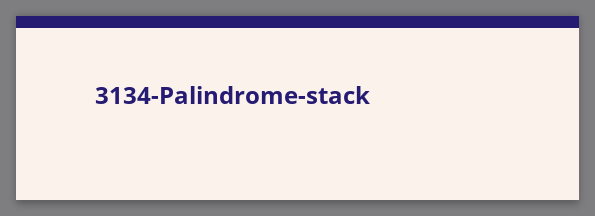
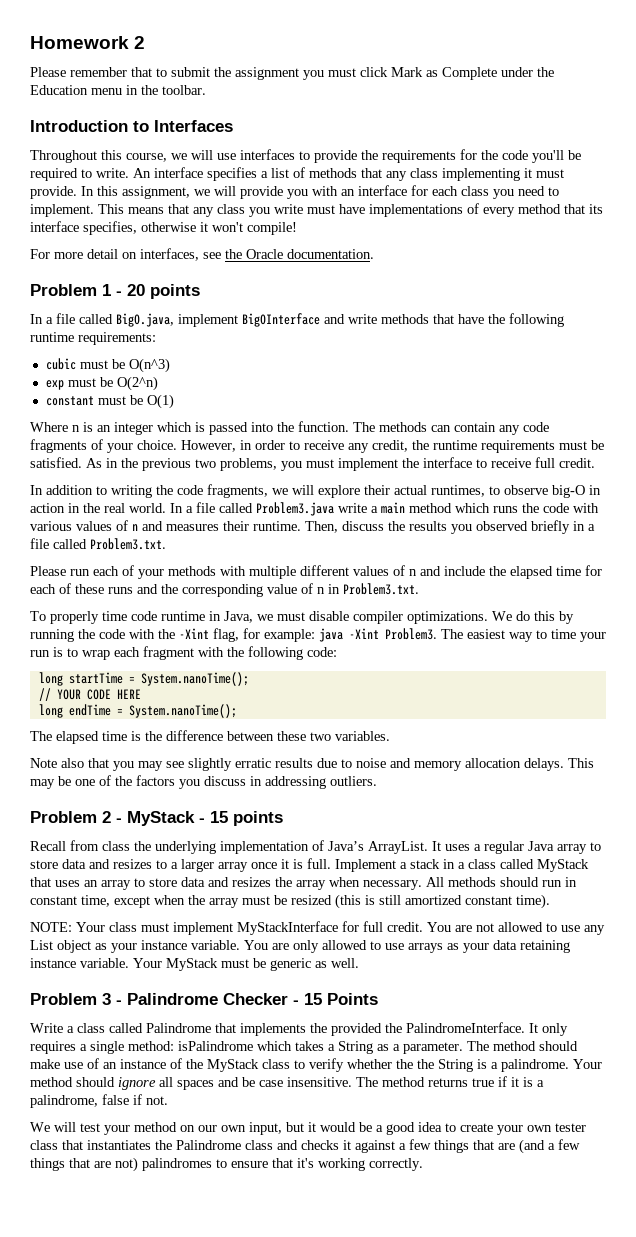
- 3134-Palindrome-stack
+ Homework 2
+ Please remember that to submit the assignment you must click Mark as Complete under the Education menu in the toolbar.
+ Introduction to Interfaces
+ Throughout this course, we will use interfaces to provide the requirements for the code you'll be required to write. An interface specifies a list of methods that any class implementing it must provide. In this assignment, we will provide you with an interface for each class you need to implement. This means that any class you write must have implementations of every method that its interface specifies, otherwise it won't compile!
+ For more detail on interfaces, see the Oracle documentation.
+ Problem 1 - 20 points
+ In a file called BigO.java, implement BigOInterface and write methods that have the following runtime requirements:
+ cubic must be O(n^3)
+ exp must be O(2^n)
+ constant must be O(1)
+ Where n is an integer which is passed into the function. The methods can contain any code fragments of your choice. However, in order to receive any credit, the runtime requirements must be satisfied. As in the previous two problems, you must implement the interface to receive full credit.
+ In addition to writing the code fragments, we will explore their actual runtimes, to observe big-O in action in the real world. In a file called Problem3.java write a main method which runs the code with various values of n and measures their runtime. Then, discuss the results you observed briefly in a file called Problem3.txt.
+ Please run each of your methods with multiple different values of n and include the elapsed time for each of these runs and the corresponding value of n in Problem3.txt.
+ To properly time code runtime in Java, we must disable compiler optimizations. We do this by running the code with the -Xint flag, for example: java -Xint Problem3. The easiest way to time your run is to wrap each fragment with the following code:
+ long startTime = System.nanoTime();
+ // YOUR CODE HERE
+ long endTime = System.nanoTime();
+ The elapsed time is the difference between these two variables.
+ Note also that you may see slightly erratic results due to noise and memory allocation delays. This may be one of the factors you discuss in addressing outliers.
+ Problem 2 - MyStack - 15 points
+ Recall from class the underlying implementation of Java’s ArrayList. It uses a regular Java array to store data and resizes to a larger array once it is full. Implement a stack in a class called MyStack that uses an array to store data and resizes the array when necessary. All methods should run in constant time, except when the array must be resized (this is still amortized constant time).
+ NOTE: Your class must implement MyStackInterface for full credit. You are not allowed to use any List object as your instance variable. You are only allowed to use arrays as your data retaining instance variable. Your MyStack must be generic as well.
+ Problem 3 - Palindrome Checker - 15 Points
+ Write a class called Palindrome that implements the provided the PalindromeInterface. It only requires a single method: isPalindrome which takes a String as a parameter. The method should make use of an instance of the MyStack class to verify whether the the String is a palindrome. Your method should ignore all spaces and be case insensitive. The method returns true if it is a palindrome, false if not.
+ We will test your method on our own input, but it would be a good idea to create your own tester class that instantiates the Palindrome class and checks it against a few things that are (and a few things that are not) palindromes to ensure that it's working correctly.

